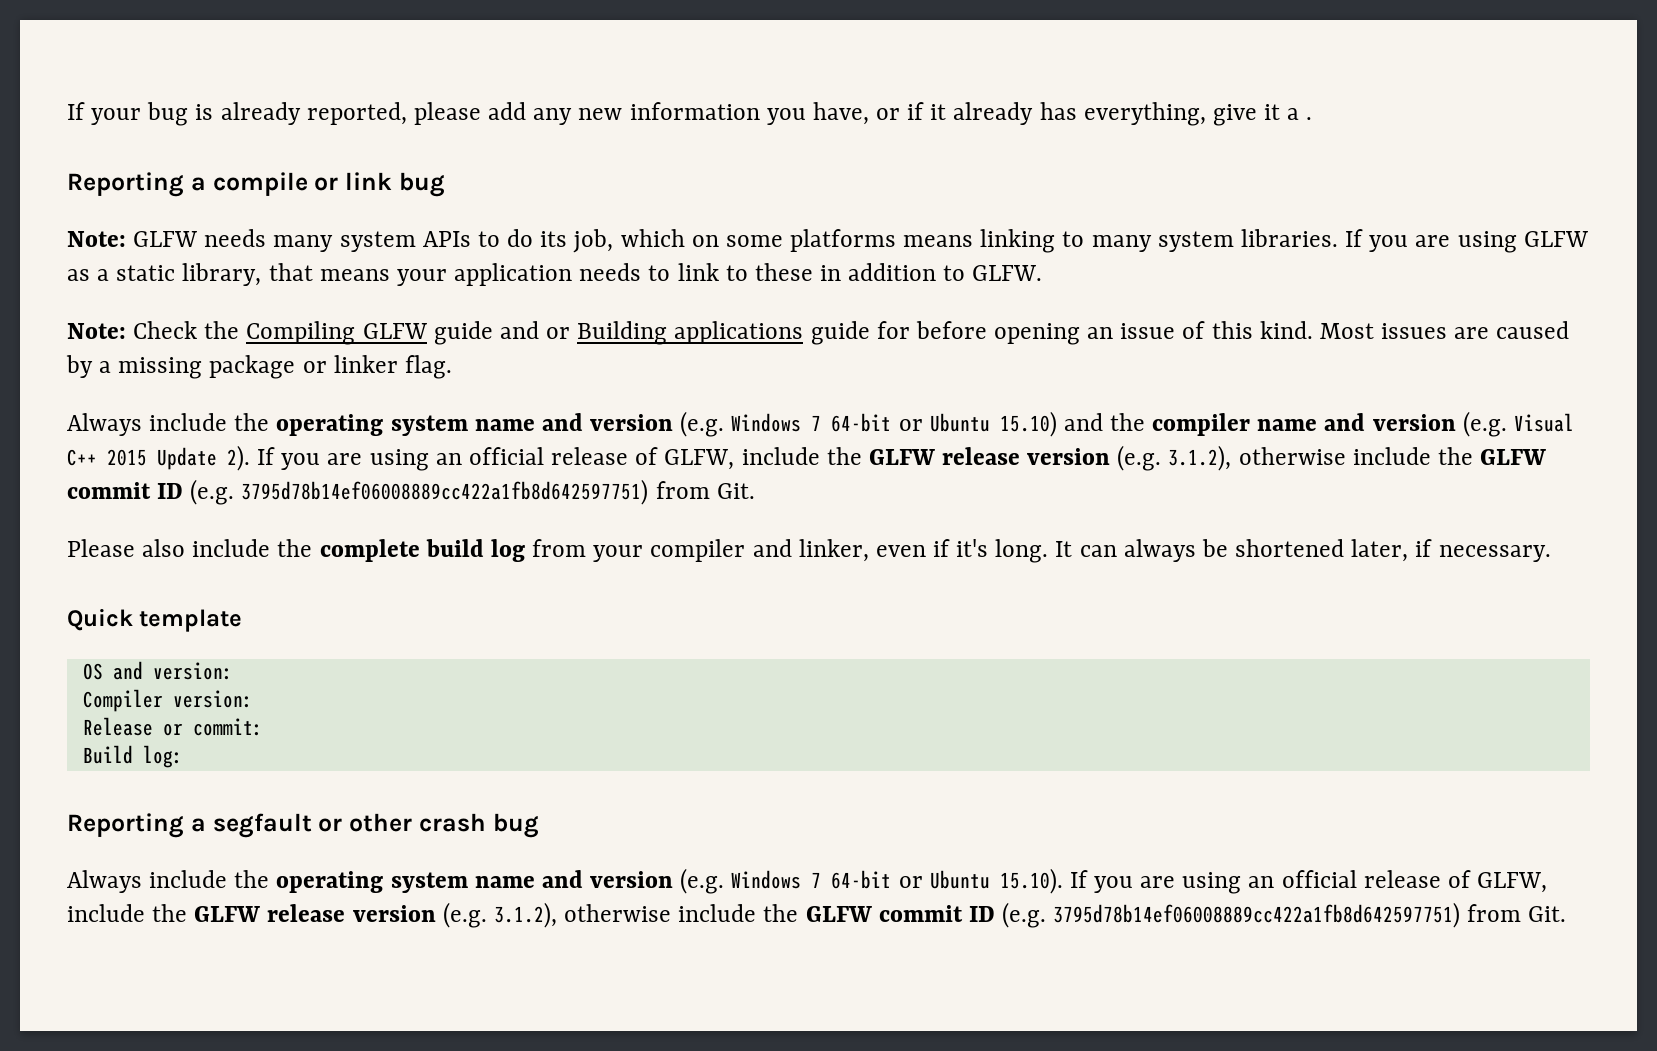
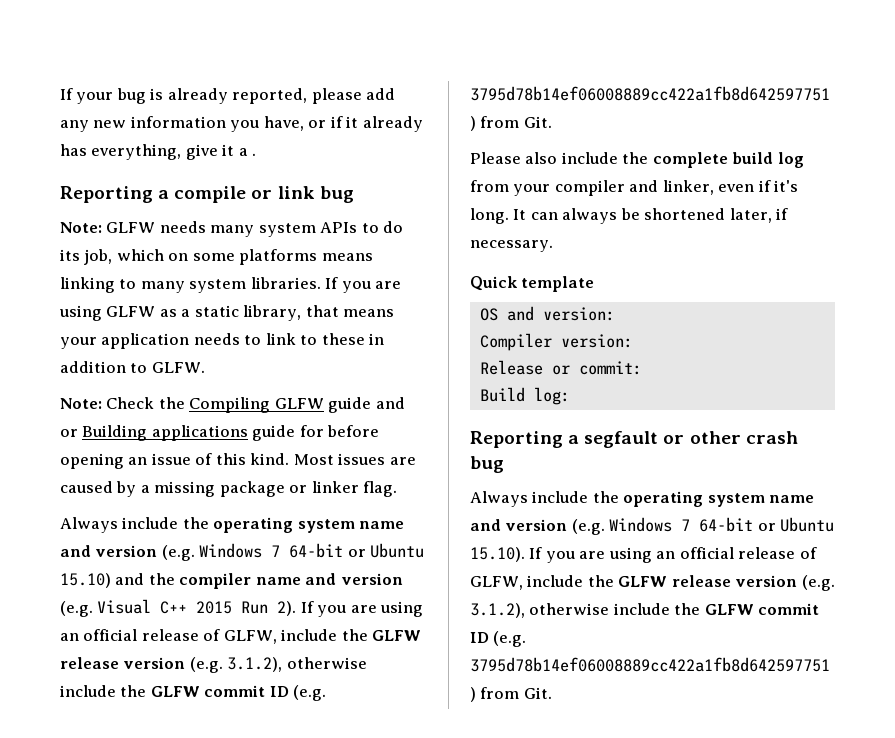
- Always include the operating system name and version (e.g. Windows 7 64-bit or Ubuntu 15.10) and the compiler name and version (e.g. Visual C++ 2015 Update 2).
+ Always include the operating system name and version (e.g. Windows 7 64-bit or Ubuntu 15.10) and the compiler name and version (e.g. Visual C++ 2015 Run 2).

